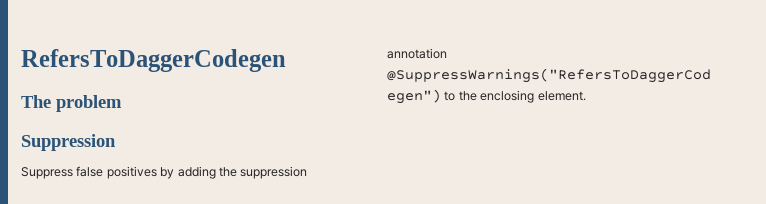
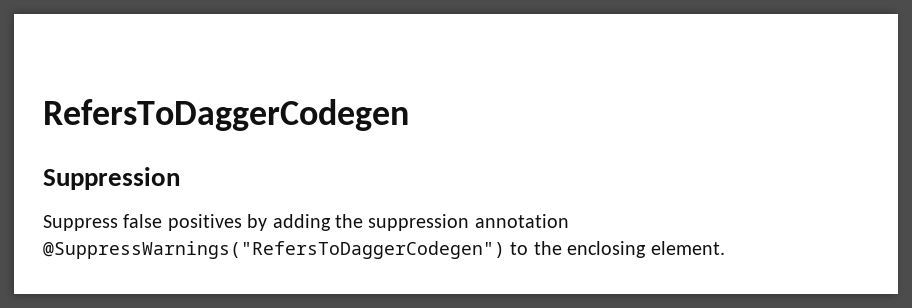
- The problem

